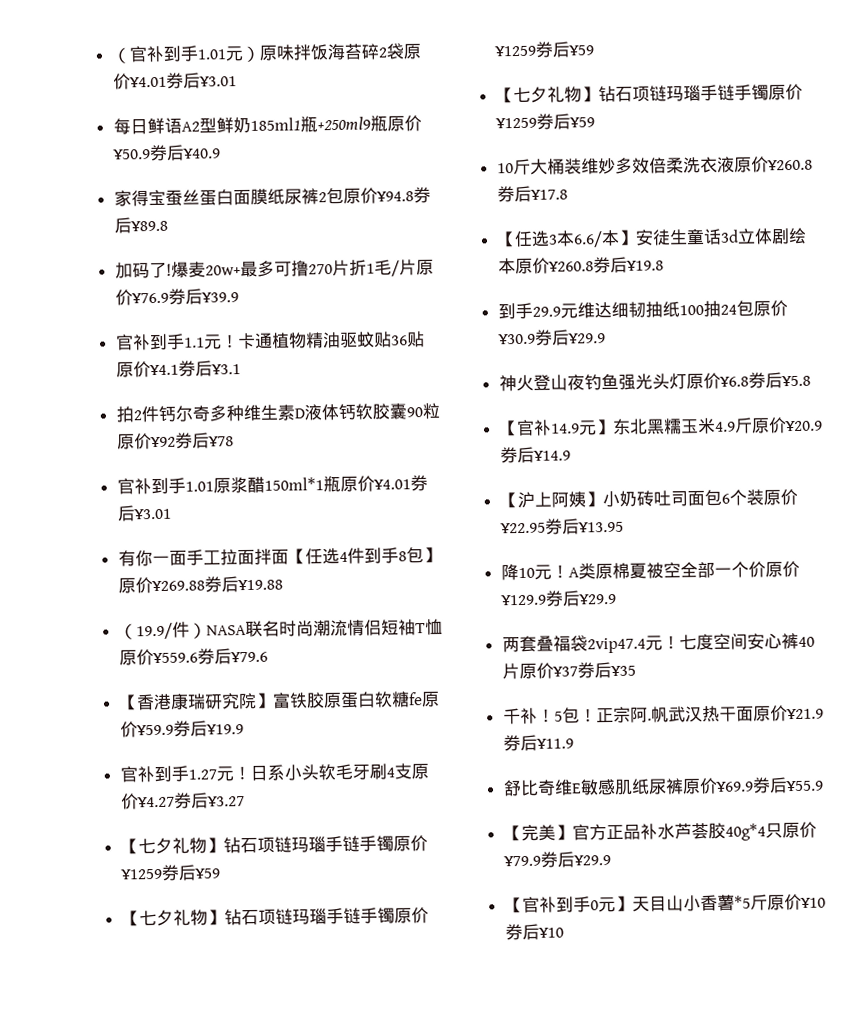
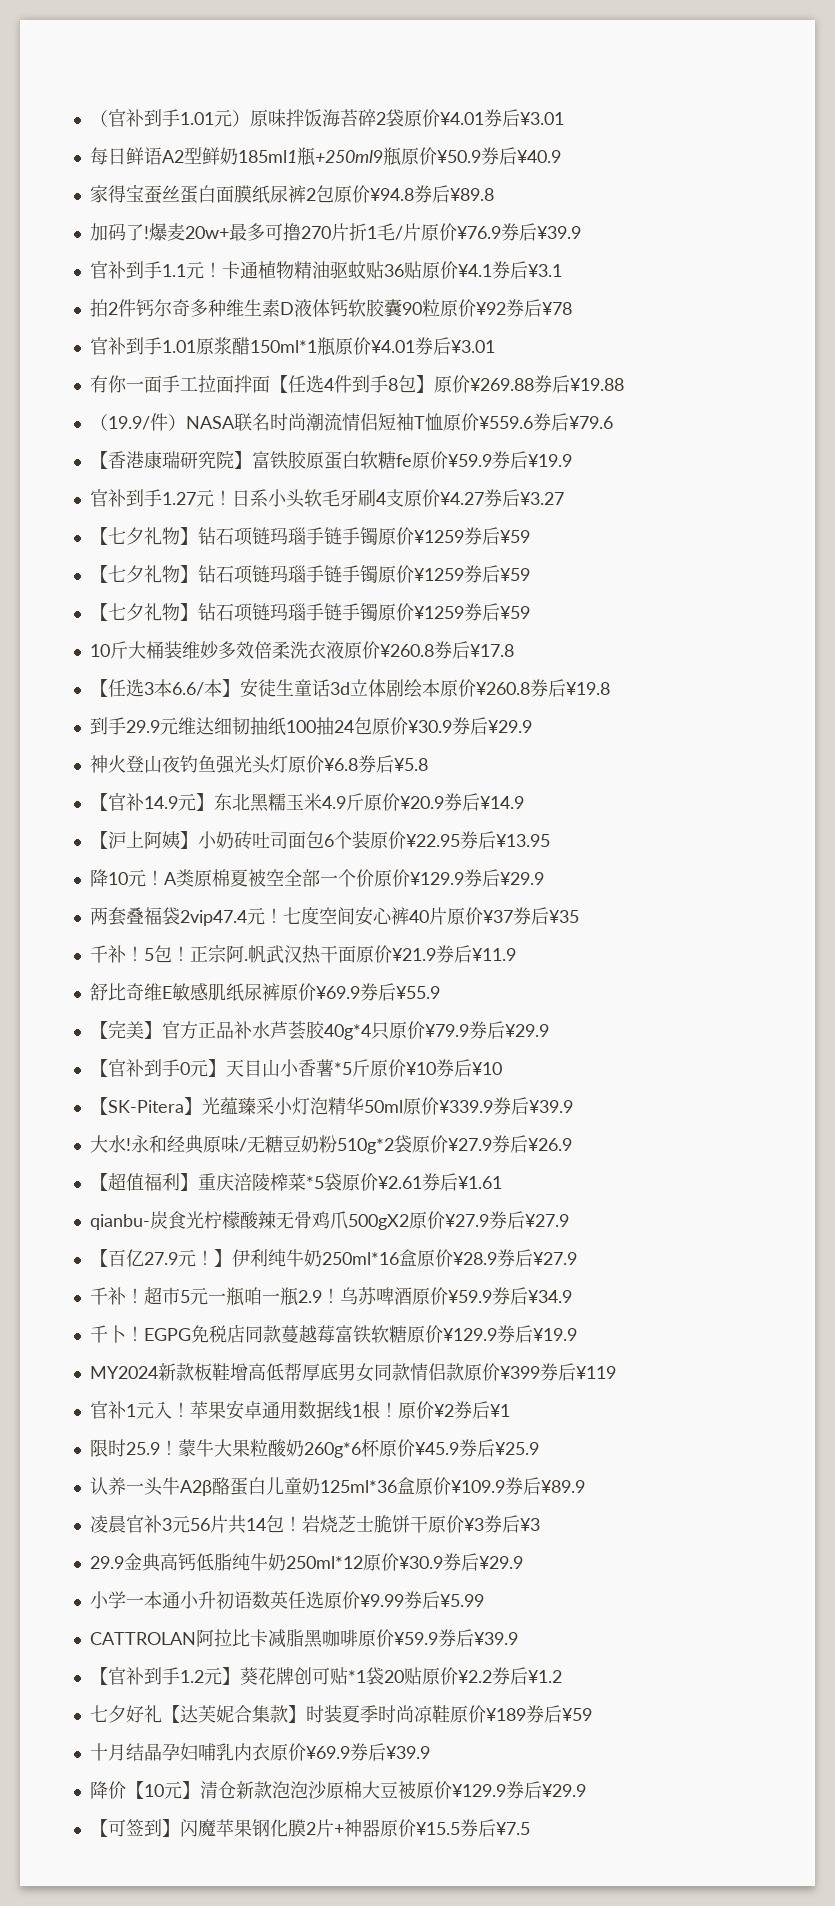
+ 【SK-Pitera】光蕴臻采小灯泡精华50ml原价¥339.9券后¥39.9
+ 大水!永和经典原味/无糖豆奶粉510g*2袋原价¥27.9券后¥26.9
+ 【超值福利】重庆涪陵榨菜*5袋原价¥2.61券后¥1.61
+ qianbu-炭食光柠檬酸辣无骨鸡爪500gX2原价¥27.9券后¥27.9
+ 【百亿27.9元！】伊利纯牛奶250ml*16盒原价¥28.9券后¥27.9
+ 千补！超市5元一瓶咱一瓶2.9！乌苏啤酒原价¥59.9券后¥34.9
+ 千卜！EGPG免税店同款蔓越莓富铁软糖原价¥129.9券后¥19.9
+ MY2024新款板鞋增高低帮厚底男女同款情侣款原价¥399券后¥119
+ 官补1元入！苹果安卓通用数据线1根！原价¥2券后¥1
+ 限时25.9！蒙牛大果粒酸奶260g*6杯原价¥45.9券后¥25.9
+ 认养一头牛A2β酪蛋白儿童奶125ml*36盒原价¥109.9券后¥89.9
+ 凌晨官补3元56片共14包！岩烧芝士脆饼干原价¥3券后¥3
+ 29.9金典高钙低脂纯牛奶250ml*12原价¥30.9券后¥29.9
+ 小学一本通小升初语数英任选原价¥9.99券后¥5.99
+ CATTROLAN阿拉比卡减脂黑咖啡原价¥59.9券后¥39.9
+ 【官补到手1.2元】葵花牌创可贴*1袋20贴原价¥2.2券后¥1.2
+ 七夕好礼【达芙妮合集款】时装夏季时尚凉鞋原价¥189券后¥59
+ 十月结晶孕妇哺乳内衣原价¥69.9券后¥39.9
+ 降价【10元】清仓新款泡泡沙原棉大豆被原价¥129.9券后¥29.9
+ 【可签到】闪魔苹果钢化膜2片+神器原价¥15.5券后¥7.5

